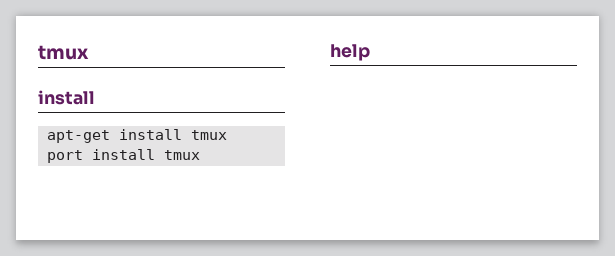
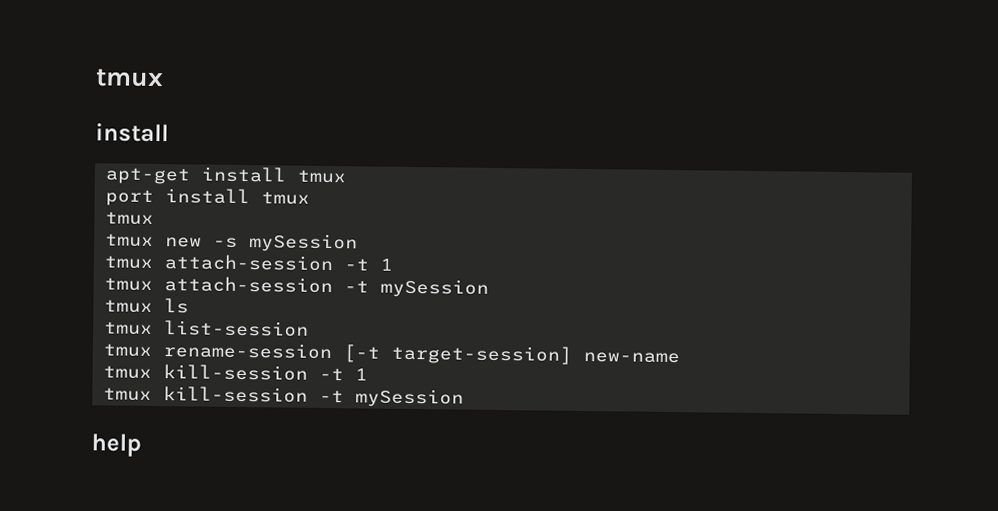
  port install tmux
+ tmux
+ tmux new -s mySession
+ tmux attach-session -t 1
+ tmux attach-session -t mySession
+ tmux ls
+ tmux list-session
+ tmux rename-session [-t target-session] new-name
+ tmux kill-session -t 1
+ tmux kill-session -t mySession

